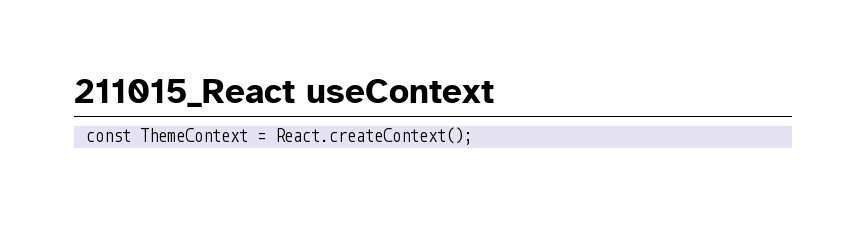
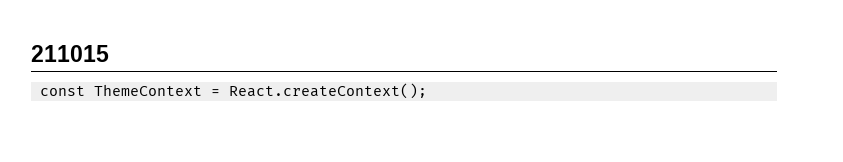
- 211015_React useContext
+ 211015

